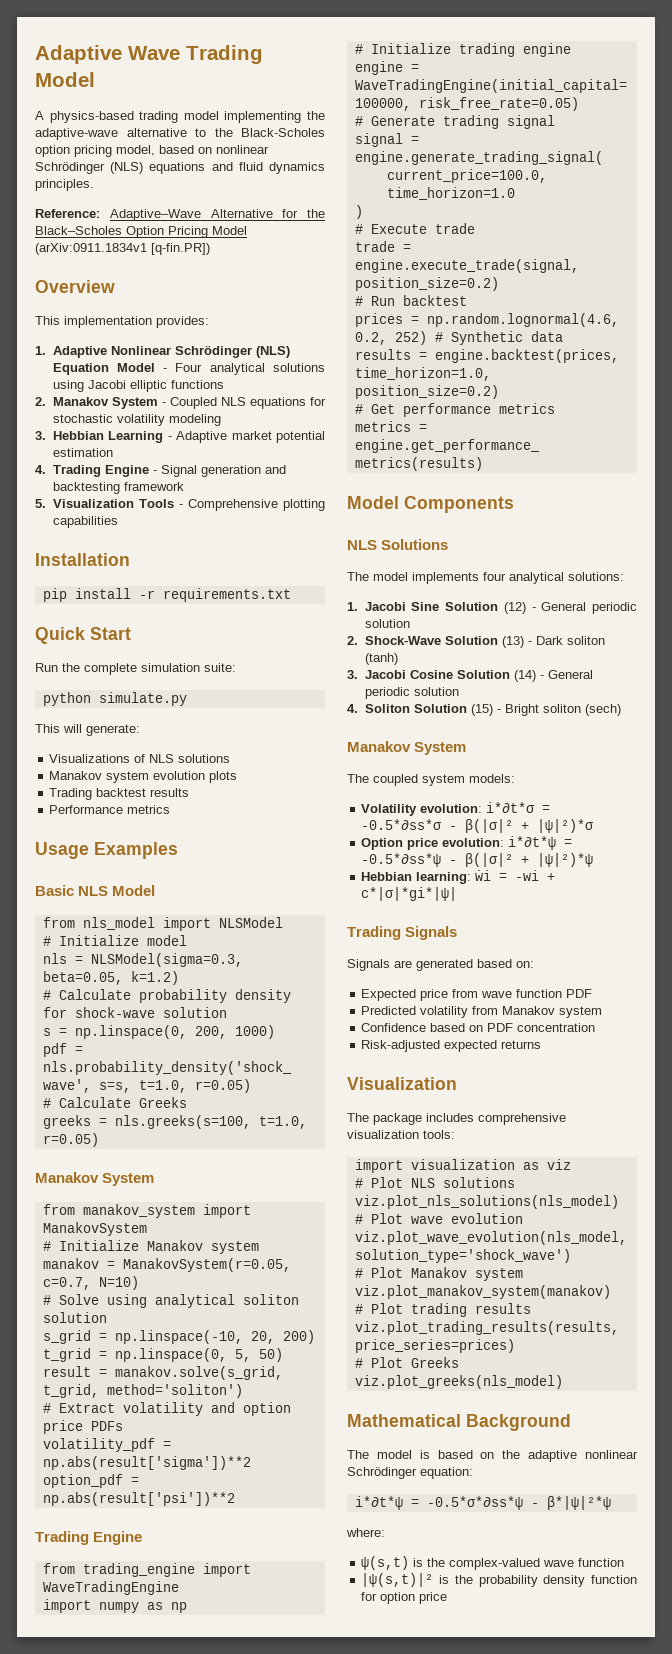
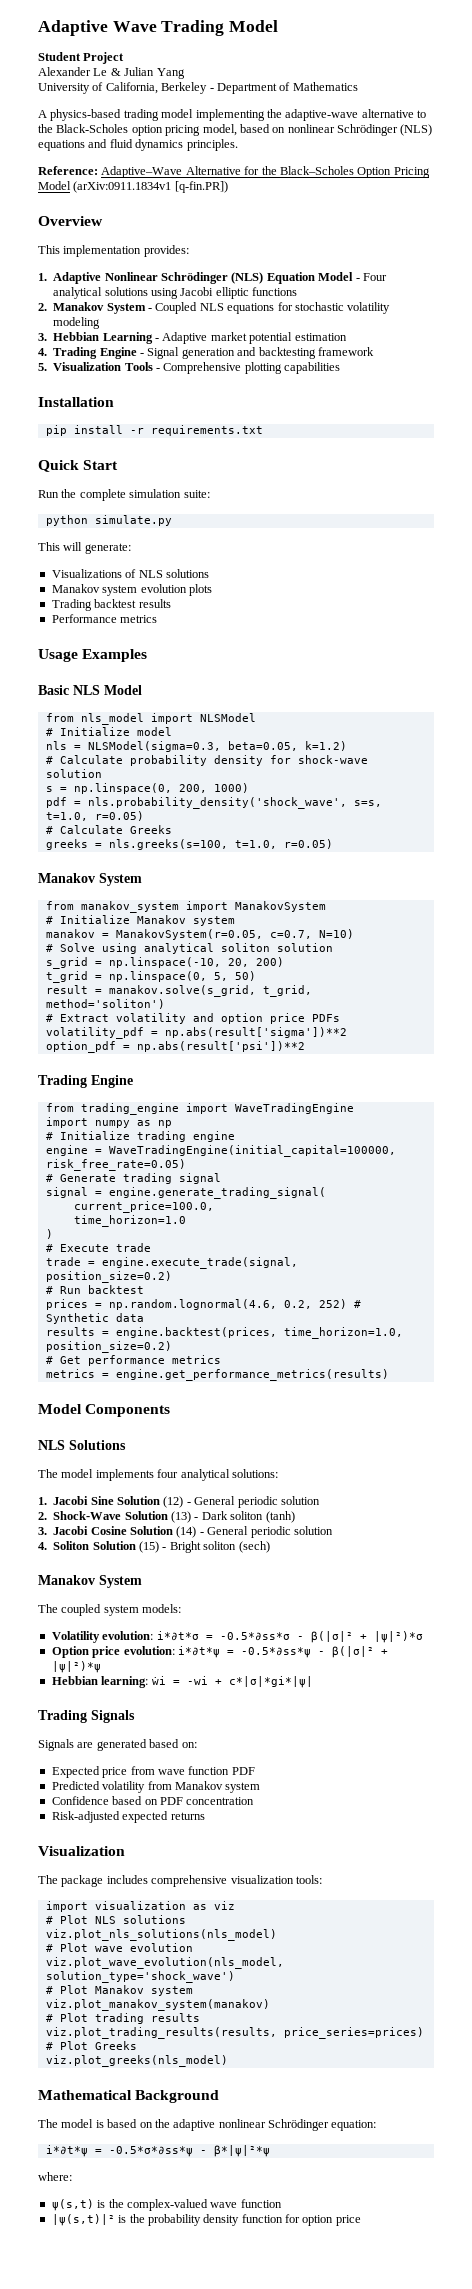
+ Student Project
+ Alexander Le & Julian Yang
+ University of California, Berkeley - Department of Mathematics

